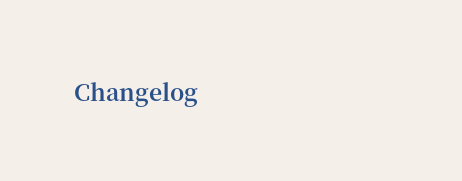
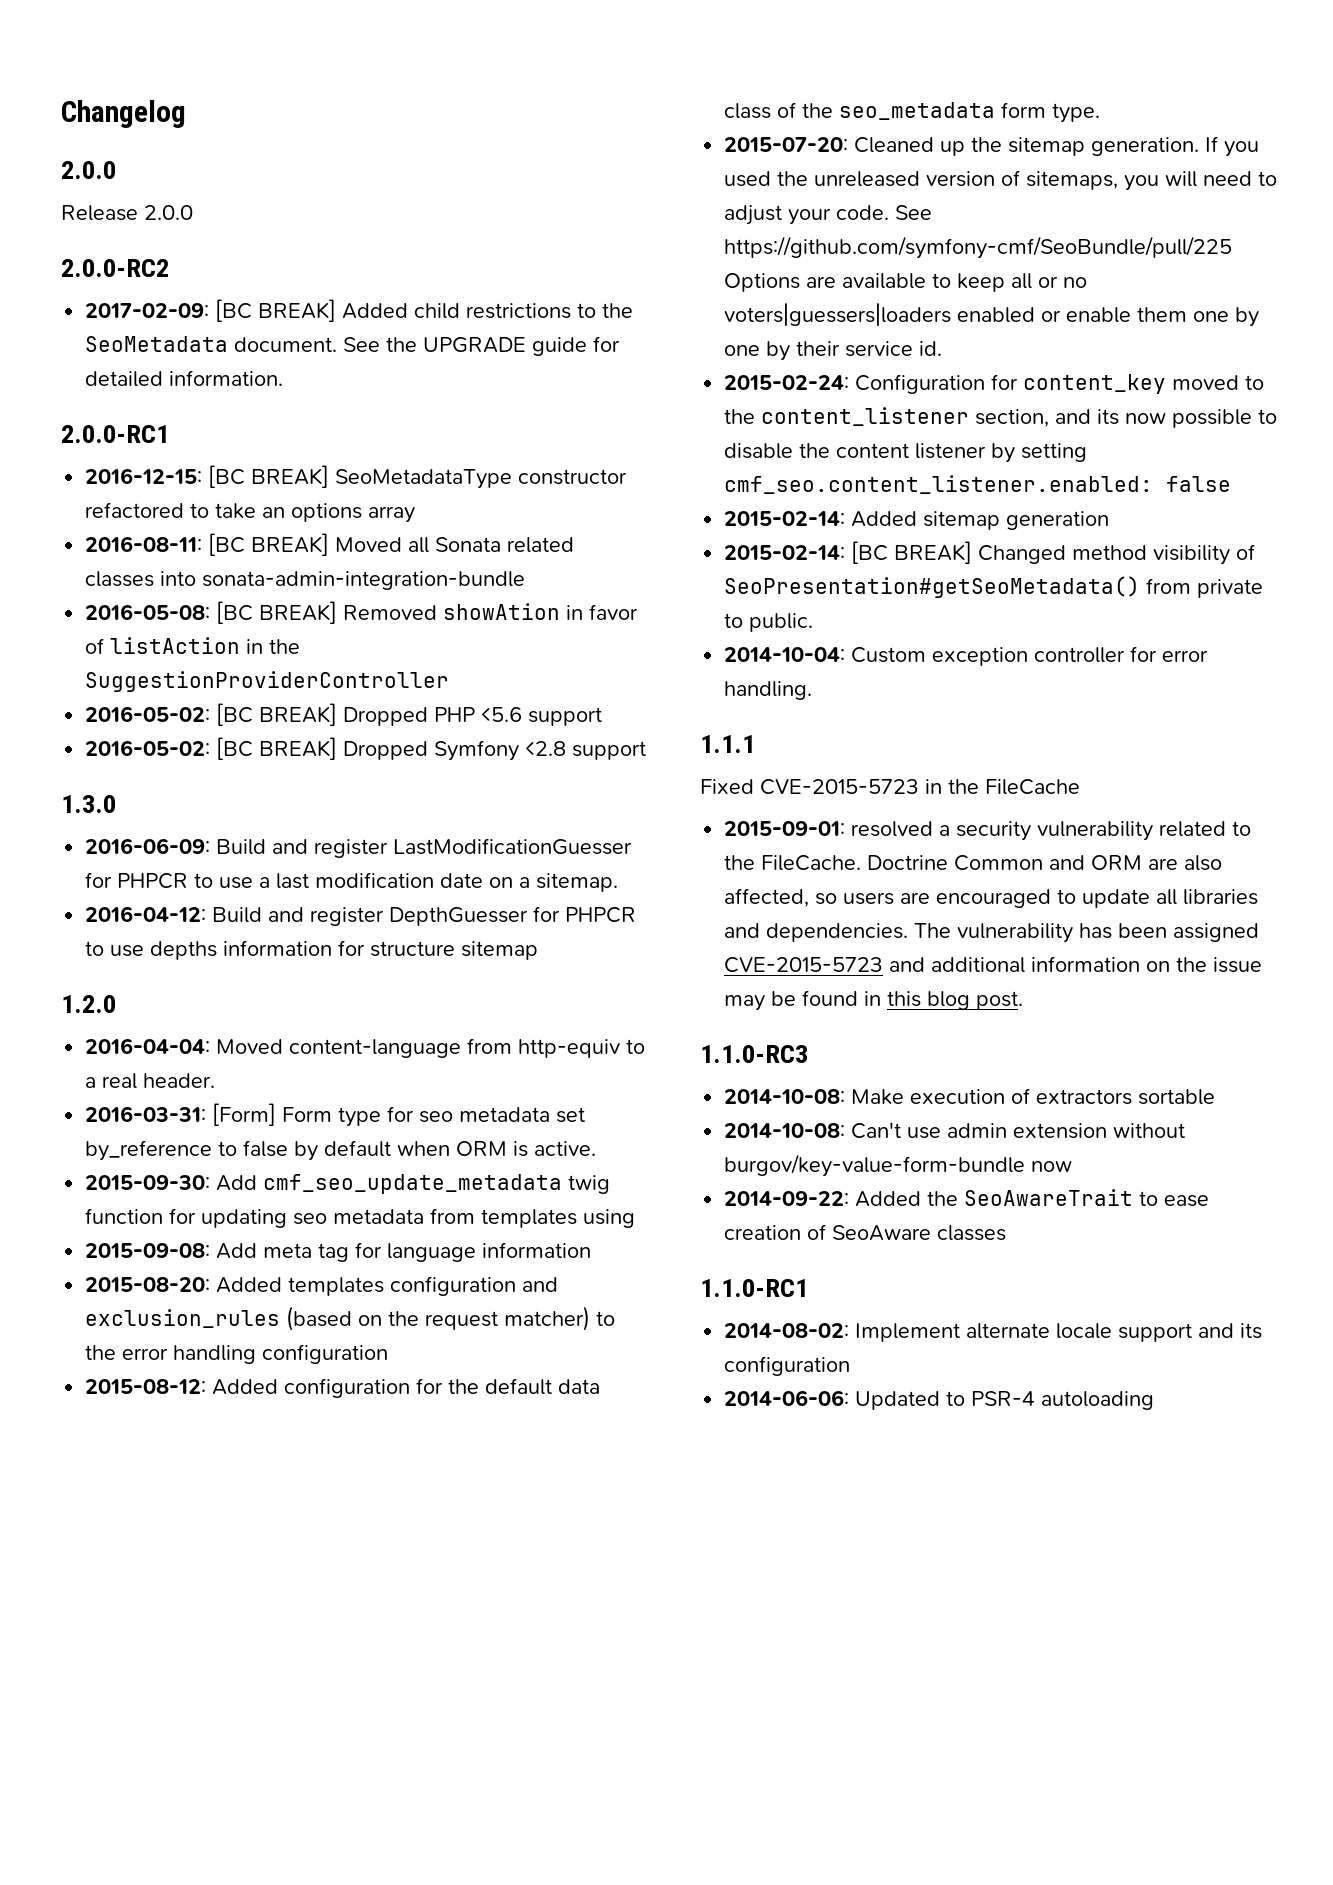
  Changelog
+ 2.0.0
+ Release 2.0.0
+ 2.0.0-RC2
+ 2017-02-09: [BC BREAK] Added child restrictions to the SeoMetadata document. See the UPGRADE guide for detailed information.
+ 2.0.0-RC1
+ 2016-12-15: [BC BREAK] SeoMetadataType constructor refactored to take an options array
+ 2016-08-11: [BC BREAK] Moved all Sonata related classes into sonata-admin-integration-bundle
+ 2016-05-08: [BC BREAK] Removed showAtion in favor of listAction in the SuggestionProviderController
+ 2016-05-02: [BC BREAK] Dropped PHP <5.6 support
+ 2016-05-02: [BC BREAK] Dropped Symfony <2.8 support
+ 1.3.0
+ 2016-06-09: Build and register LastModificationGuesser for PHPCR to use a last modification date on a sitemap.
+ 2016-04-12: Build and register DepthGuesser for PHPCR to use depths information for structure sitemap
+ 1.2.0
+ 2016-04-04: Moved content-language from http-equiv to a real header.
+ 2016-03-31: [Form] Form type for seo metadata set by_reference to false by default when ORM is active.
+ 2015-09-30: Add cmf_seo_update_metadata twig function for updating seo metadata from templates using
+ 2015-09-08: Add meta tag for language information
+ 2015-08-20: Added templates configuration and exclusion_rules (based on the request matcher) to the error handling configuration
+ 2015-08-12: Added configuration for the default data class of the seo_metadata form type.
+ 2015-07-20: Cleaned up the sitemap generation. If you used the unreleased version of sitemaps, you will need to adjust your code. See https://github.com/symfony-cmf/SeoBundle/pull/225 Options are available to keep all or no voters|guessers|loaders enabled or enable them one by one by their service id.
+ 2015-02-24: Configuration for content_key moved to the content_listener section, and its now possible to disable the content listener by setting cmf_seo.content_listener.enabled: false
+ 2015-02-14: Added sitemap generation
+ 2015-02-14: [BC BREAK] Changed method visibility of SeoPresentation#getSeoMetadata() from private to public.
+ 2014-10-04: Custom exception controller for error handling.
+ 1.1.1
+ Fixed CVE-2015-5723 in the FileCache
+ 2015-09-01: resolved a security vulnerability related to the FileCache. Doctrine Common and ORM are also affected, so users are encouraged to update all libraries and dependencies. The vulnerability has been assigned CVE-2015-5723 and additional information on the issue may be found in this blog post.
+ 1.1.0-RC3
+ 2014-10-08: Make execution of extractors sortable
+ 2014-10-08: Can't use admin extension without burgov/key-value-form-bundle now
+ 2014-09-22: Added the SeoAwareTrait to ease creation of SeoAware classes
+ 1.1.0-RC1
+ 2014-08-02: Implement alternate locale support and its configuration
+ 2014-06-06: Updated to PSR-4 autoloading

